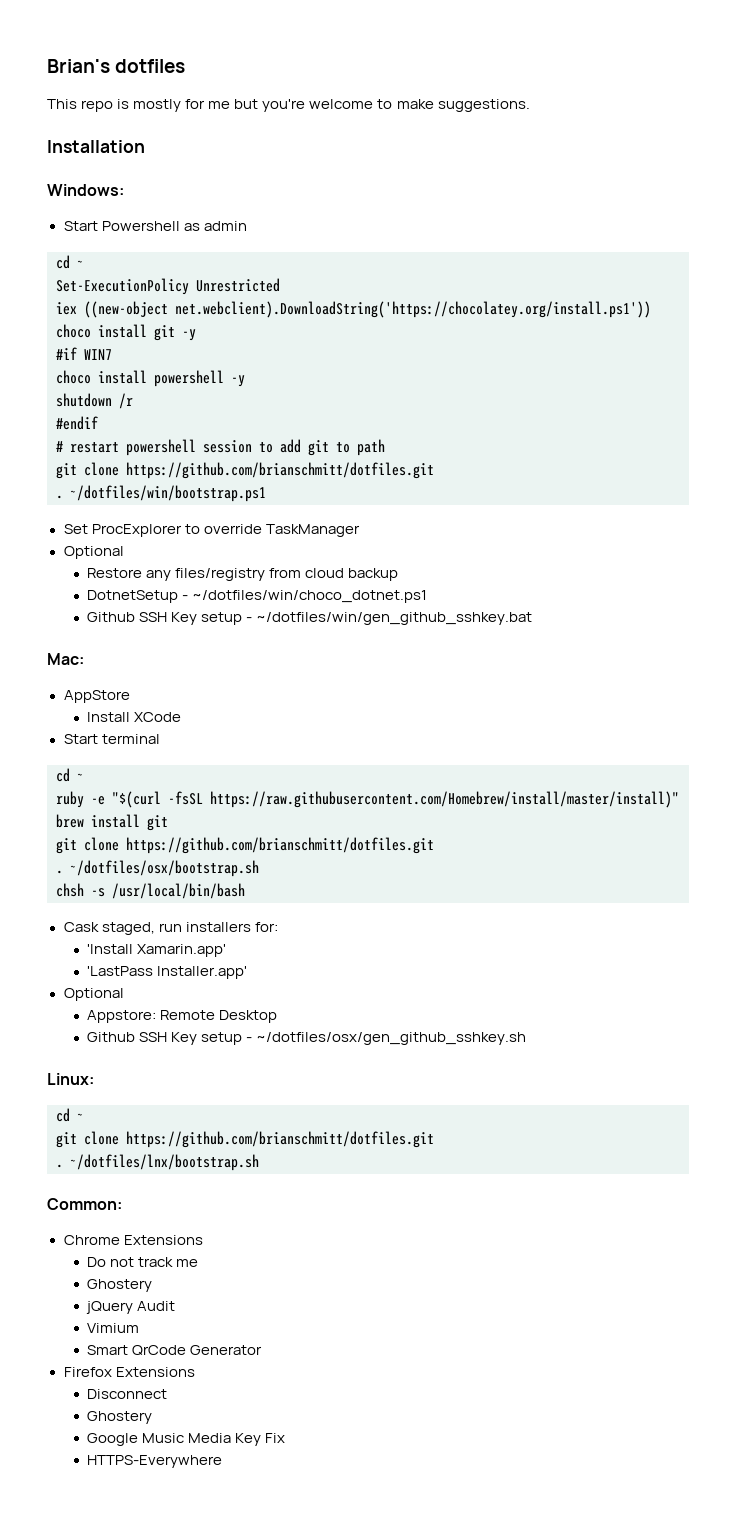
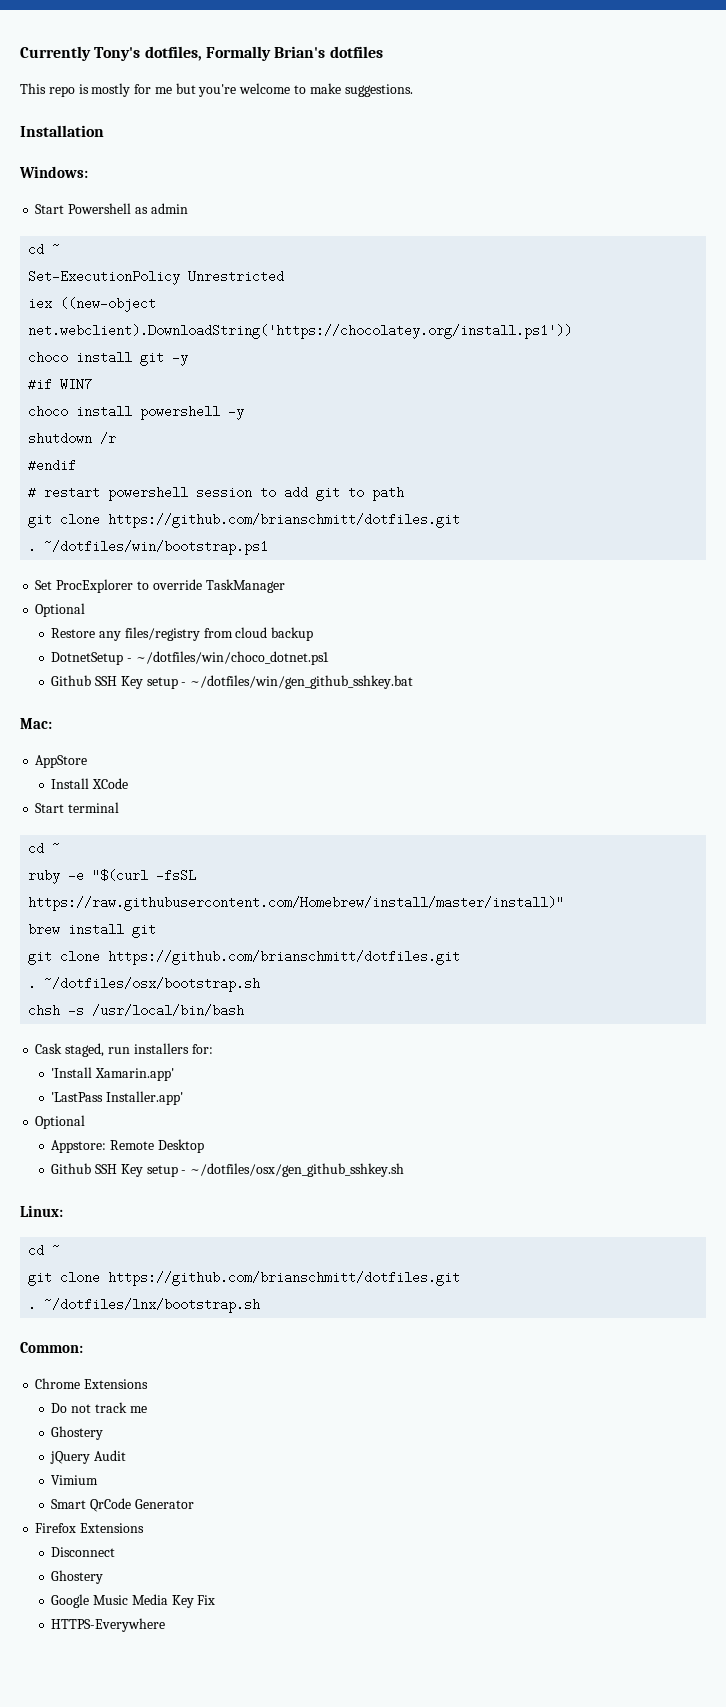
- Brian's dotfiles
+ Currently Tony's dotfiles, Formally Brian's dotfiles

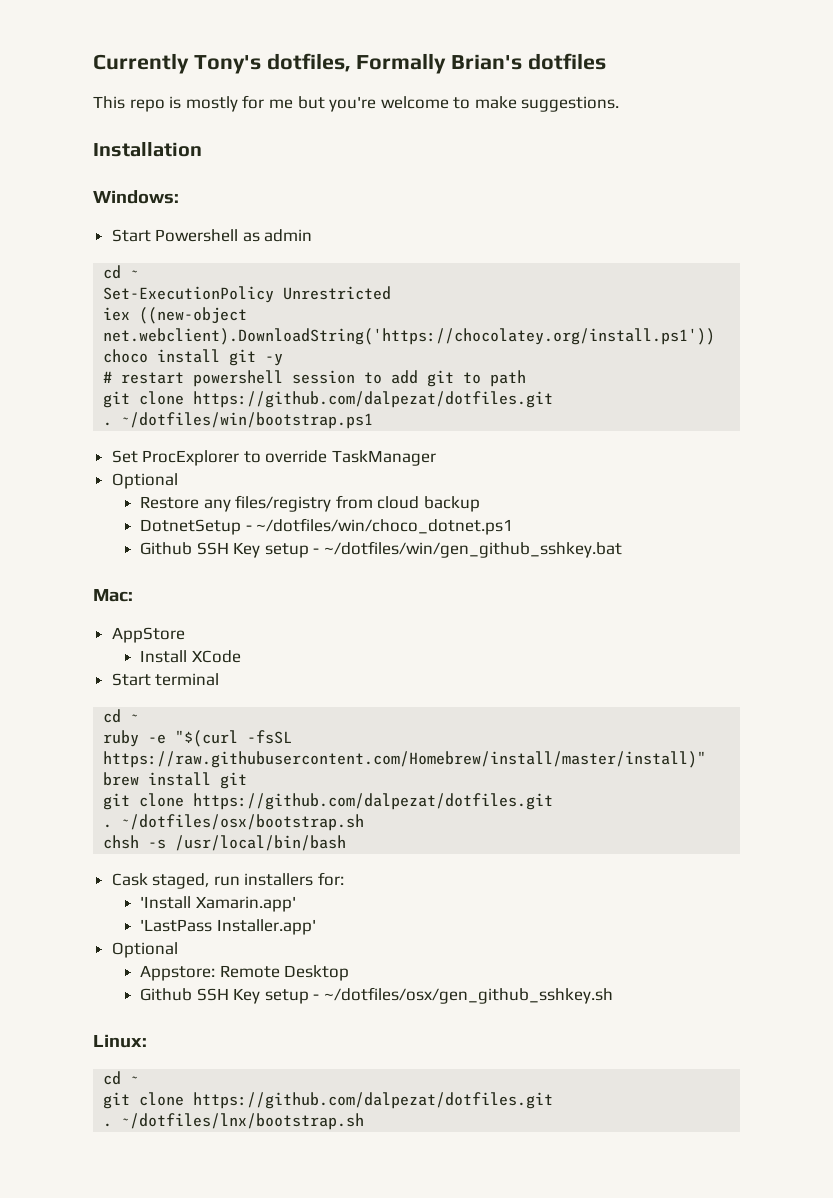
- #if WIN7
- choco install powershell -y
- shutdown /r
- #endif
  # restart powershell session to add git to path
- git clone https://github.com/brianschmitt/dotfiles.git
+ git clone https://github.com/dalpezat/dotfiles.git
  brew install git
- git clone https://github.com/brianschmitt/dotfiles.git
+ git clone https://github.com/dalpezat/dotfiles.git
  Linux:
  cd ~
- git clone https://github.com/brianschmitt/dotfiles.git
+ git clone https://github.com/dalpezat/dotfiles.git
- Common:
- Chrome Extensions
- Do not track me
- Ghostery
- jQuery Audit
- Vimium
- Smart QrCode Generator
- Firefox Extensions
- Disconnect
- Ghostery
- Google Music Media Key Fix
- HTTPS-Everywhere

